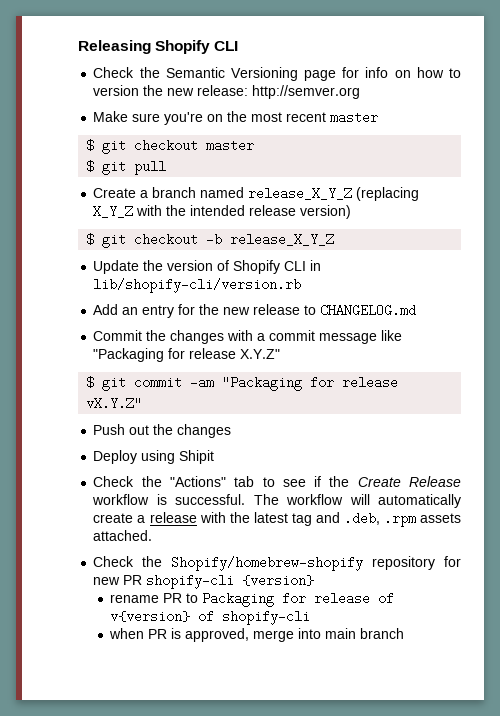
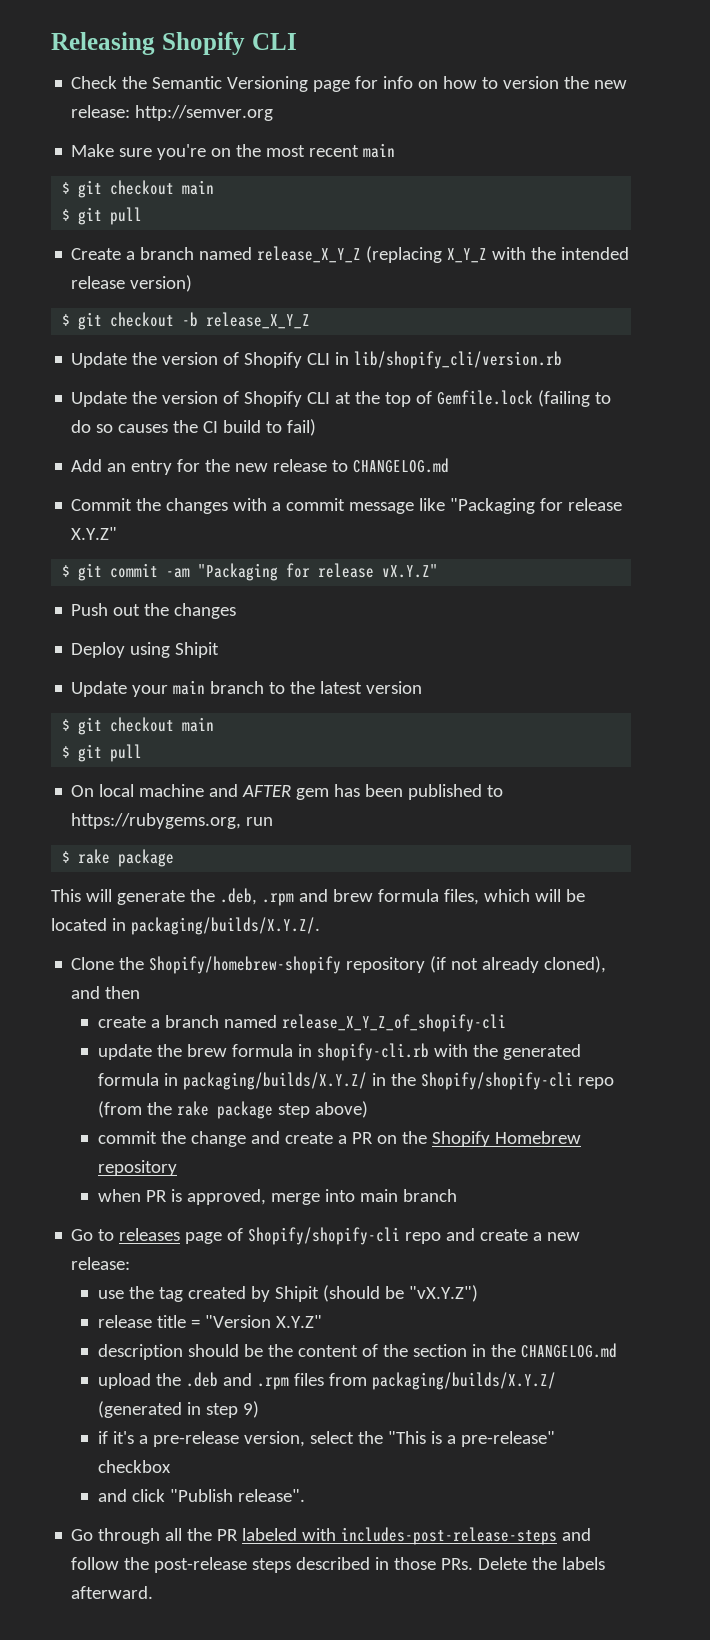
- Make sure you're on the most recent master
- $ git checkout master
+ Make sure you're on the most recent main
+ $ git checkout main
- Update the version of Shopify CLI in lib/shopify-cli/version.rb
+ Update the version of Shopify CLI in lib/shopify_cli/version.rb
+ Update the version of Shopify CLI at the top of Gemfile.lock (failing to do so causes the CI build to fail)
- Check the "Actions" tab to see if the Create Release workflow is successful. The workflow will automatically create a release with the latest tag and .deb, .rpm assets attached.
- Check the Shopify/homebrew-shopify repository for new PR shopify-cli {version}
- rename PR to Packaging for release of v{version} of shopify-cli
+ Update your main branch to the latest version
+ $ git checkout main
+ $ git pull
+ On local machine and AFTER gem has been published to https://rubygems.org, run
+ $ rake package
+ This will generate the .deb, .rpm and brew formula files, which will be located in packaging/builds/X.Y.Z/.
+ Clone the Shopify/homebrew-shopify repository (if not already cloned), and then
+ create a branch named release_X_Y_Z_of_shopify-cli
+ update the brew formula in shopify-cli.rb with the generated formula in packaging/builds/X.Y.Z/ in the Shopify/shopify-cli repo (from the rake package step above)
+ commit the change and create a PR on the Shopify Homebrew repository
+ Go to releases page of Shopify/shopify-cli repo and create a new release:
+ use the tag created by Shipit (should be "vX.Y.Z")
+ release title = "Version X.Y.Z"
+ description should be the content of the section in the CHANGELOG.md
+ upload the .deb and .rpm files from packaging/builds/X.Y.Z/ (generated in step 9)
+ if it's a pre-release version, select the "This is a pre-release" checkbox
+ and click "Publish release".
+ Go through all the PR labeled with includes-post-release-steps and follow the post-release steps described in those PRs. Delete the labels afterward.

